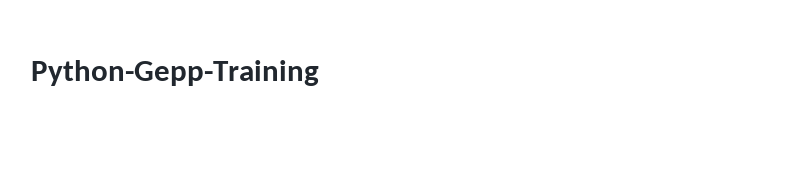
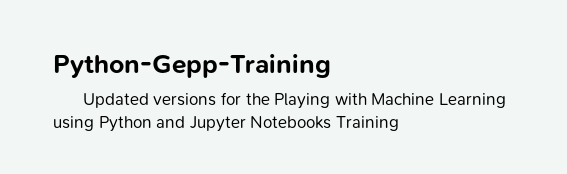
+ Updated versions for the Playing with Machine Learning using Python and Jupyter Notebooks Training

